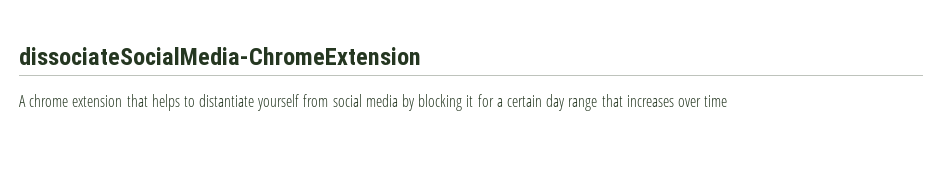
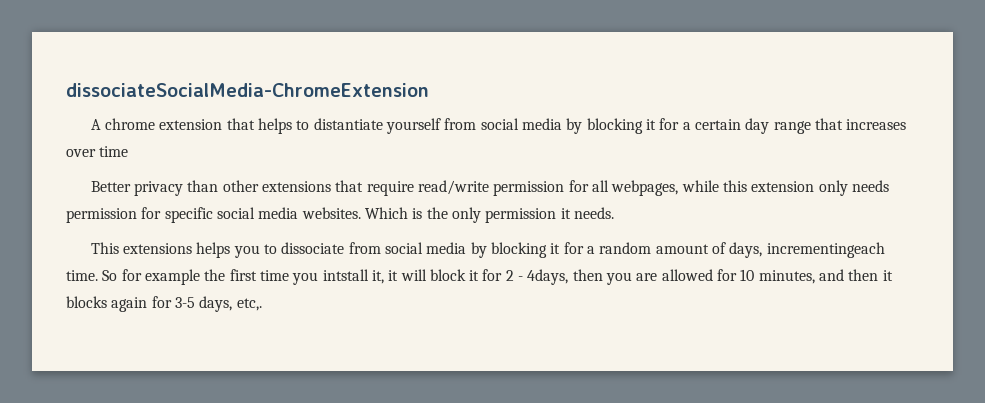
+ Better privacy than other extensions that require read/write permission for all webpages, while this extension only needs permission for specific social media websites. Which is the only permission it needs.
+ This extensions helps you to dissociate from social media by blocking it for a random amount of days, incrementingeach time. So for example the first time you intstall it, it will block it for 2 - 4days, then you are allowed for 10 minutes, and then it blocks again for 3-5 days, etc,.

